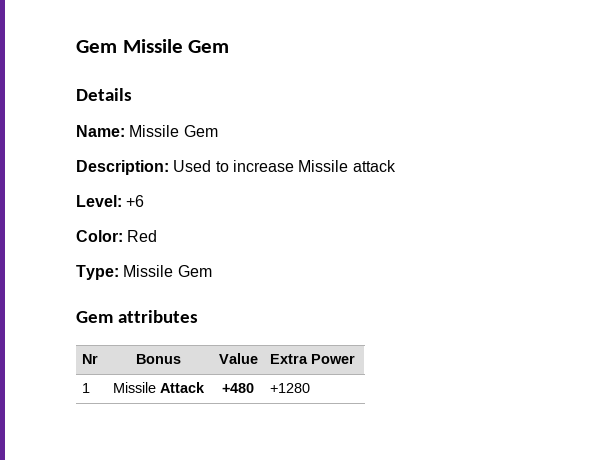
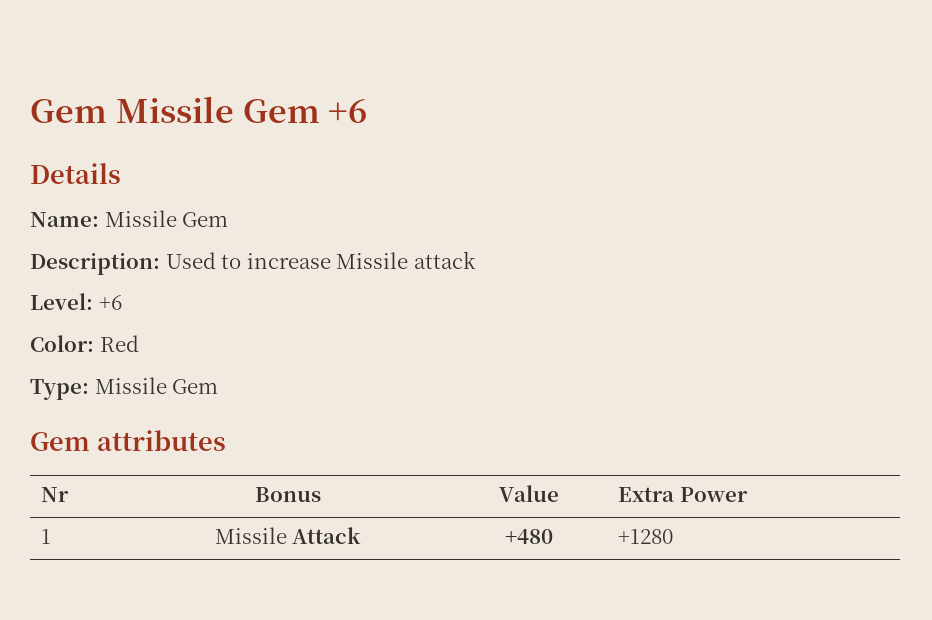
- Gem Missile Gem
+ Gem Missile Gem +6

